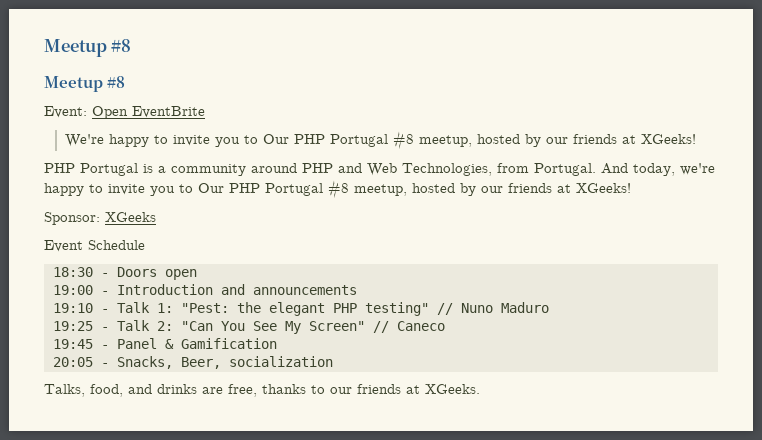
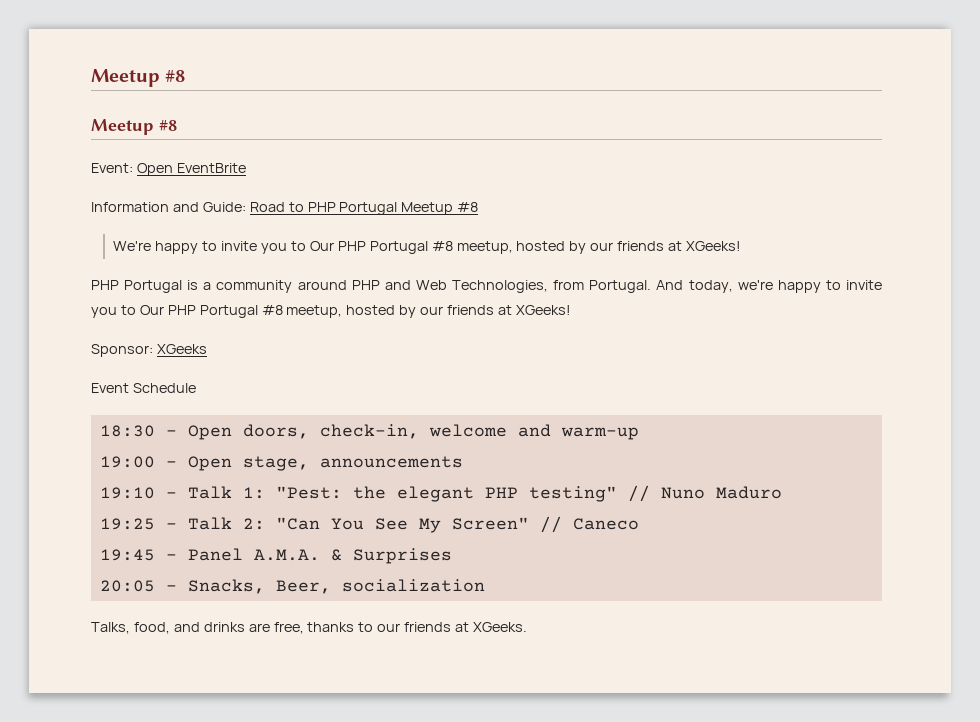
+ Information and Guide: Road to PHP Portugal Meetup #8
- 18:30 - Doors open
+ 18:30 - Open doors, check-in, welcome and warm-up
- 19:00 - Introduction and announcements
+ 19:00 - Open stage, announcements
- 19:45 - Panel & Gamification
+ 19:45 - Panel A.M.A. & Surprises

